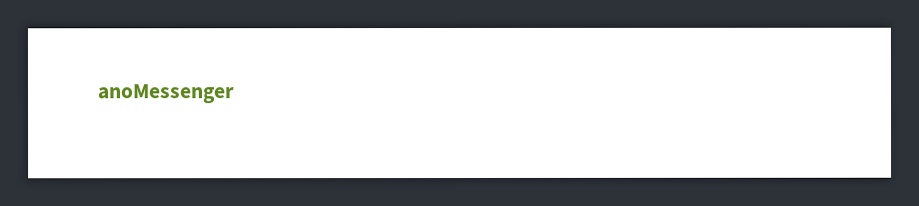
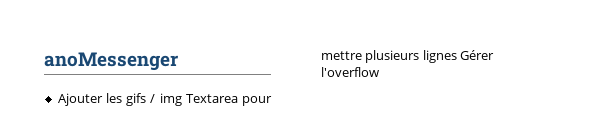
+ Ajouter les gifs / img Textarea pour mettre plusieurs lignes Gérer l'overflow

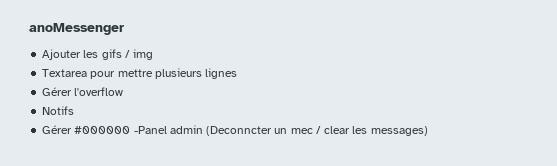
- Ajouter les gifs / img Textarea pour mettre plusieurs lignes Gérer l'overflow
+ Ajouter les gifs / img
+ Textarea pour mettre plusieurs lignes
+ Gérer l'overflow
+ Notifs
+ Gérer #000000 -Panel admin (Deconncter un mec / clear les messages)

